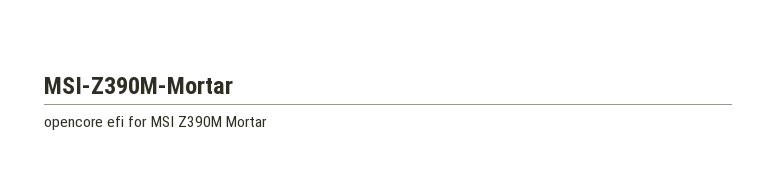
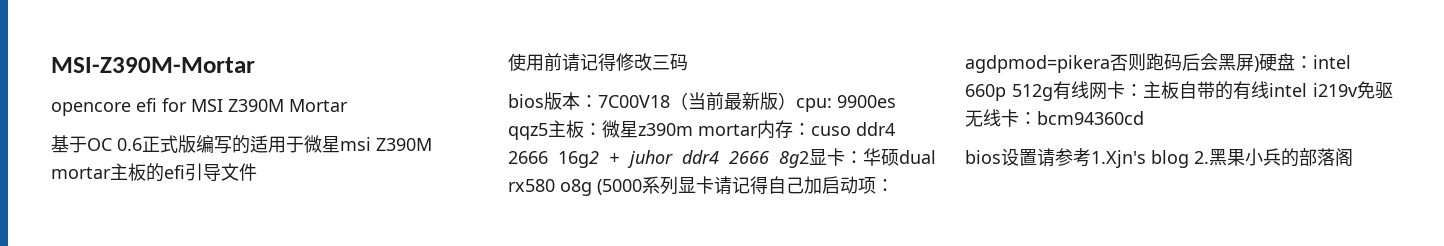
+ 基于OC 0.6正式版编写的适用于微星msi Z390M mortar主板的efi引导文件
+ 使用前请记得修改三码
+ bios版本：7C00V18（当前最新版）cpu: 9900es qqz5主板：微星z390m mortar内存：cuso ddr4 2666 16g2 + juhor ddr4 2666 8g2显卡：华硕dual rx580 o8g (5000系列显卡请记得自己加启动项：agdpmod=pikera否则跑码后会黑屏)硬盘：intel 660p 512g有线网卡：主板自带的有线intel i219v免驱无线卡：bcm94360cd
+ bios设置请参考1.Xjn's blog 2.黑果小兵的部落阁

